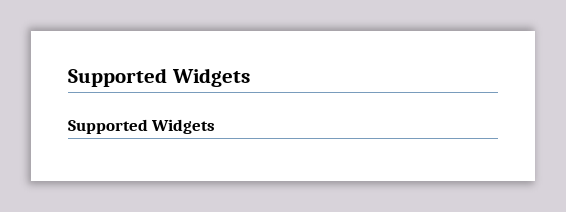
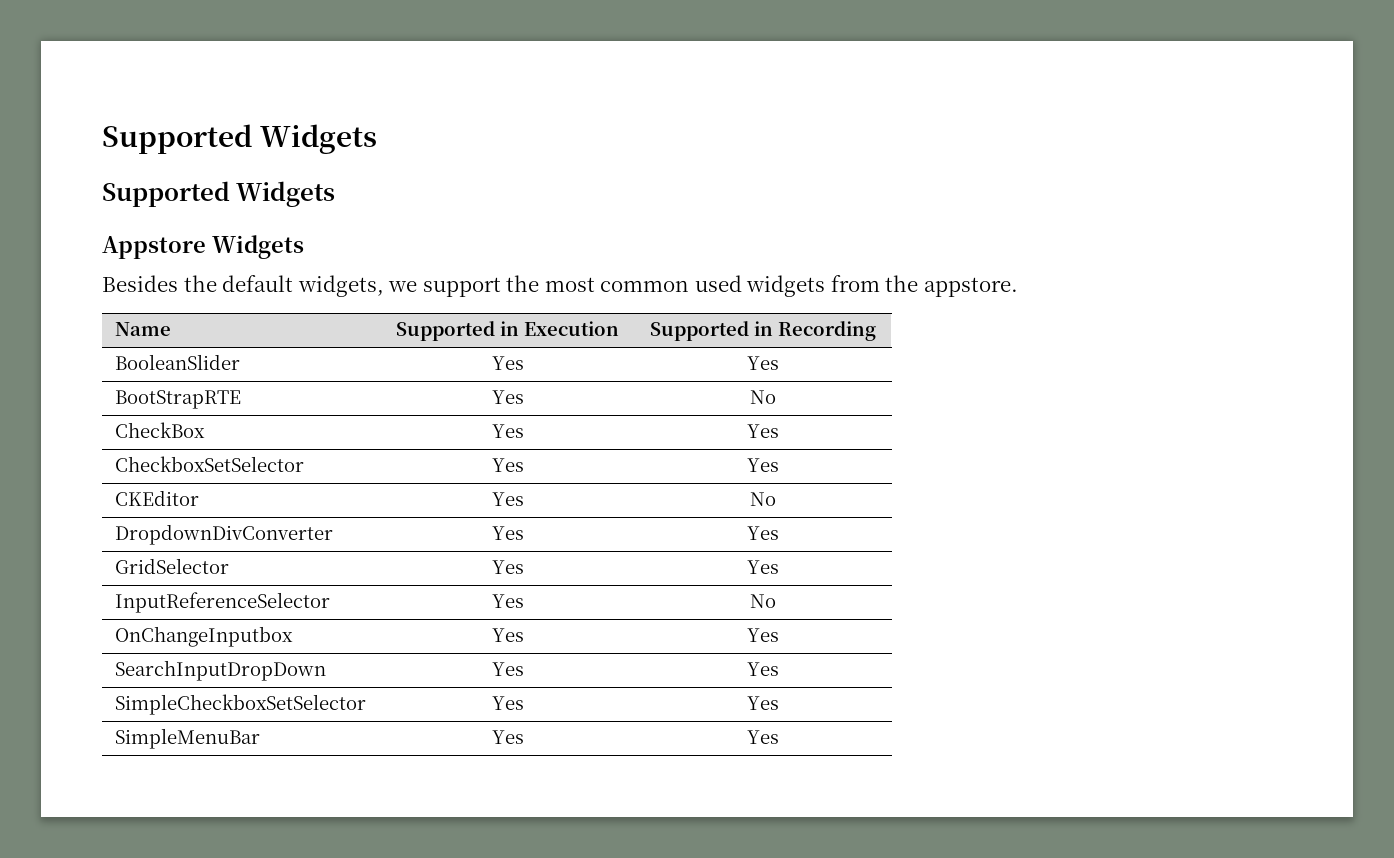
+ Appstore Widgets
+ Besides the default widgets, we support the most common used widgets from the appstore.
+ Name | Supported in Execution | Supported in Recording
+ BooleanSlider | Yes | Yes
+ BootStrapRTE | Yes | No
+ CheckBox | Yes | Yes
+ CheckboxSetSelector | Yes | Yes
+ CKEditor | Yes | No
+ DropdownDivConverter | Yes | Yes
+ GridSelector | Yes | Yes
+ InputReferenceSelector | Yes | No
+ OnChangeInputbox | Yes | Yes
+ SearchInputDropDown | Yes | Yes
+ SimpleCheckboxSetSelector | Yes | Yes
+ SimpleMenuBar | Yes | Yes

